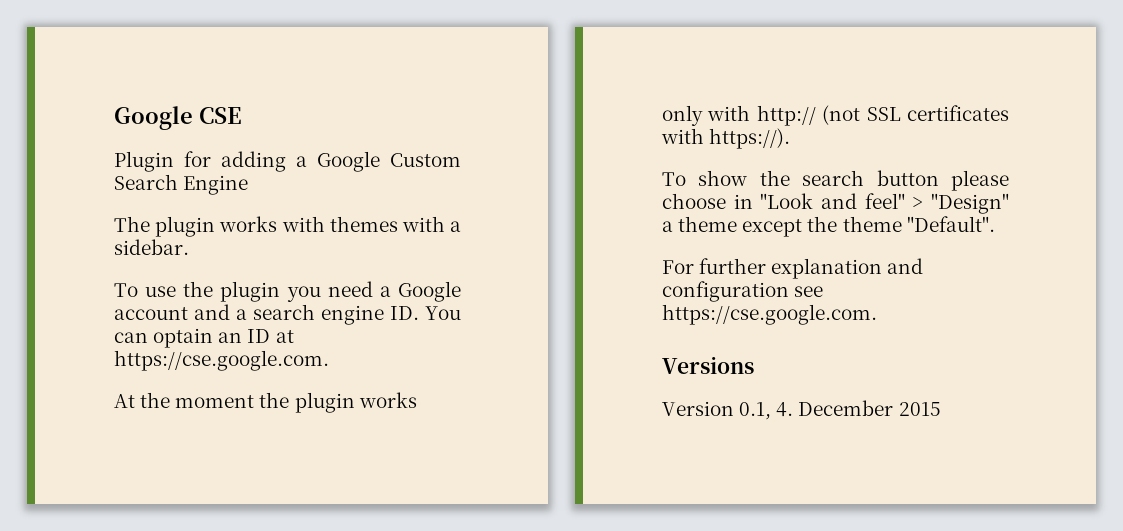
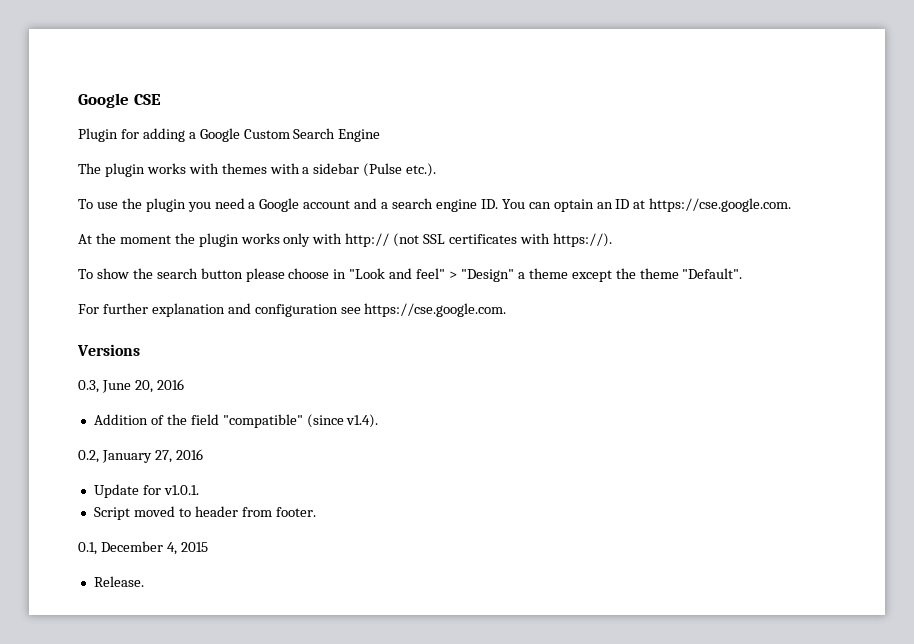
- The plugin works with themes with a sidebar.
+ The plugin works with themes with a sidebar (Pulse etc.).
- Version 0.1, 4. December 2015
+ 0.3, June 20, 2016
+ Addition of the field "compatible" (since v1.4).
+ 0.2, January 27, 2016
+ Update for v1.0.1.
+ Script moved to header from footer.
+ 0.1, December 4, 2015
+ Release.

